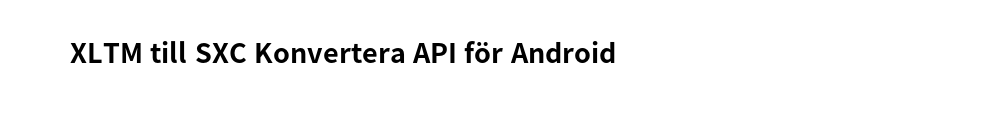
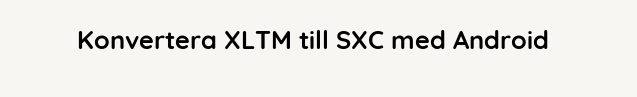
- XLTM till SXC Konvertera API för Android
+ Konvertera XLTM till SXC med Android

